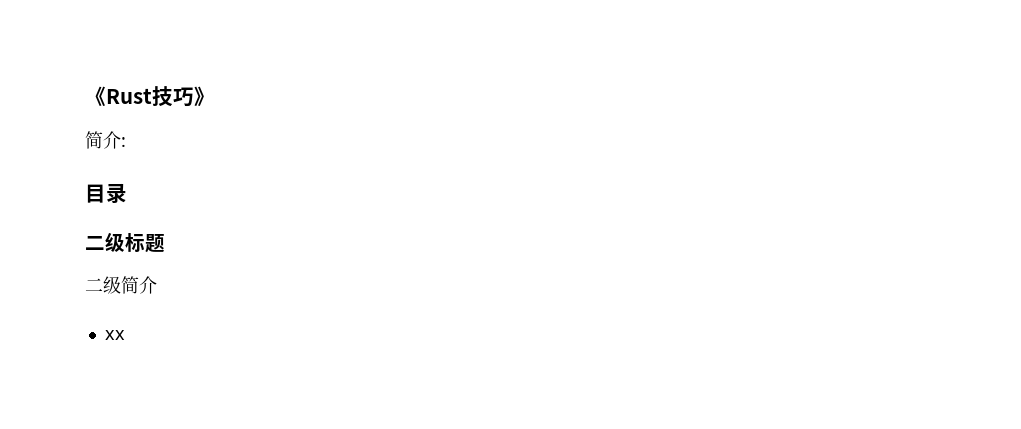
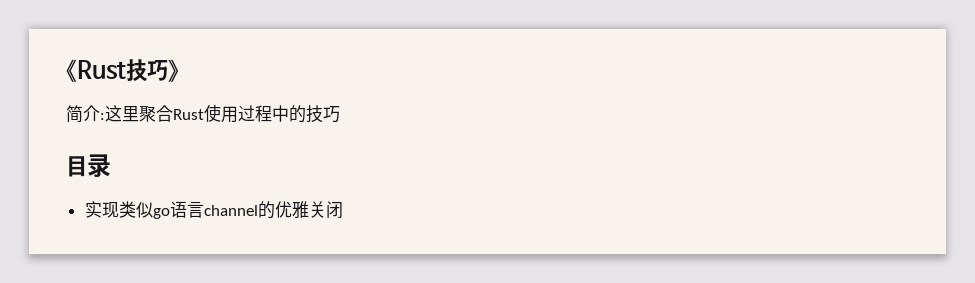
- 简介:
+ 简介:这里聚合Rust使用过程中的技巧
  目录
- 二级标题
- 二级简介
- xx
+ 实现类似go语言channel的优雅关闭

